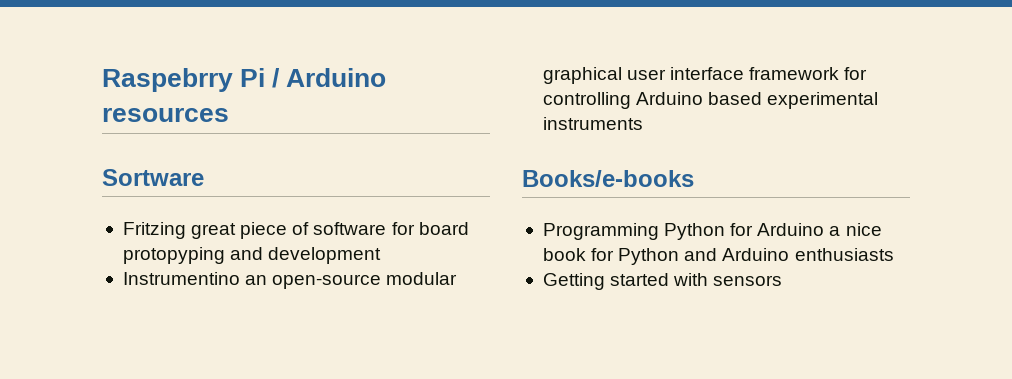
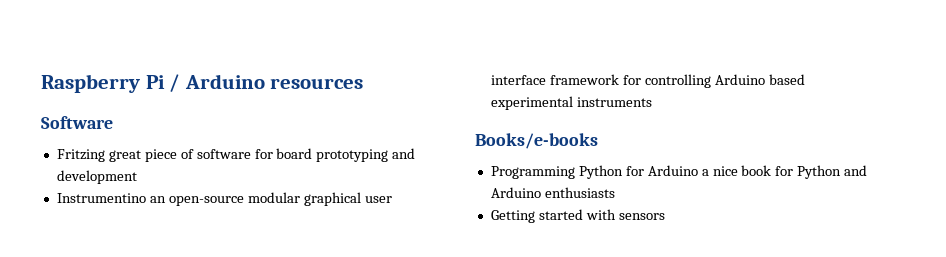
- Raspebrry Pi / Arduino resources
+ Raspberry Pi / Arduino resources
- Sortware
+ Software
- Fritzing great piece of software for board protopyping and development
+ Fritzing great piece of software for board prototyping and development

